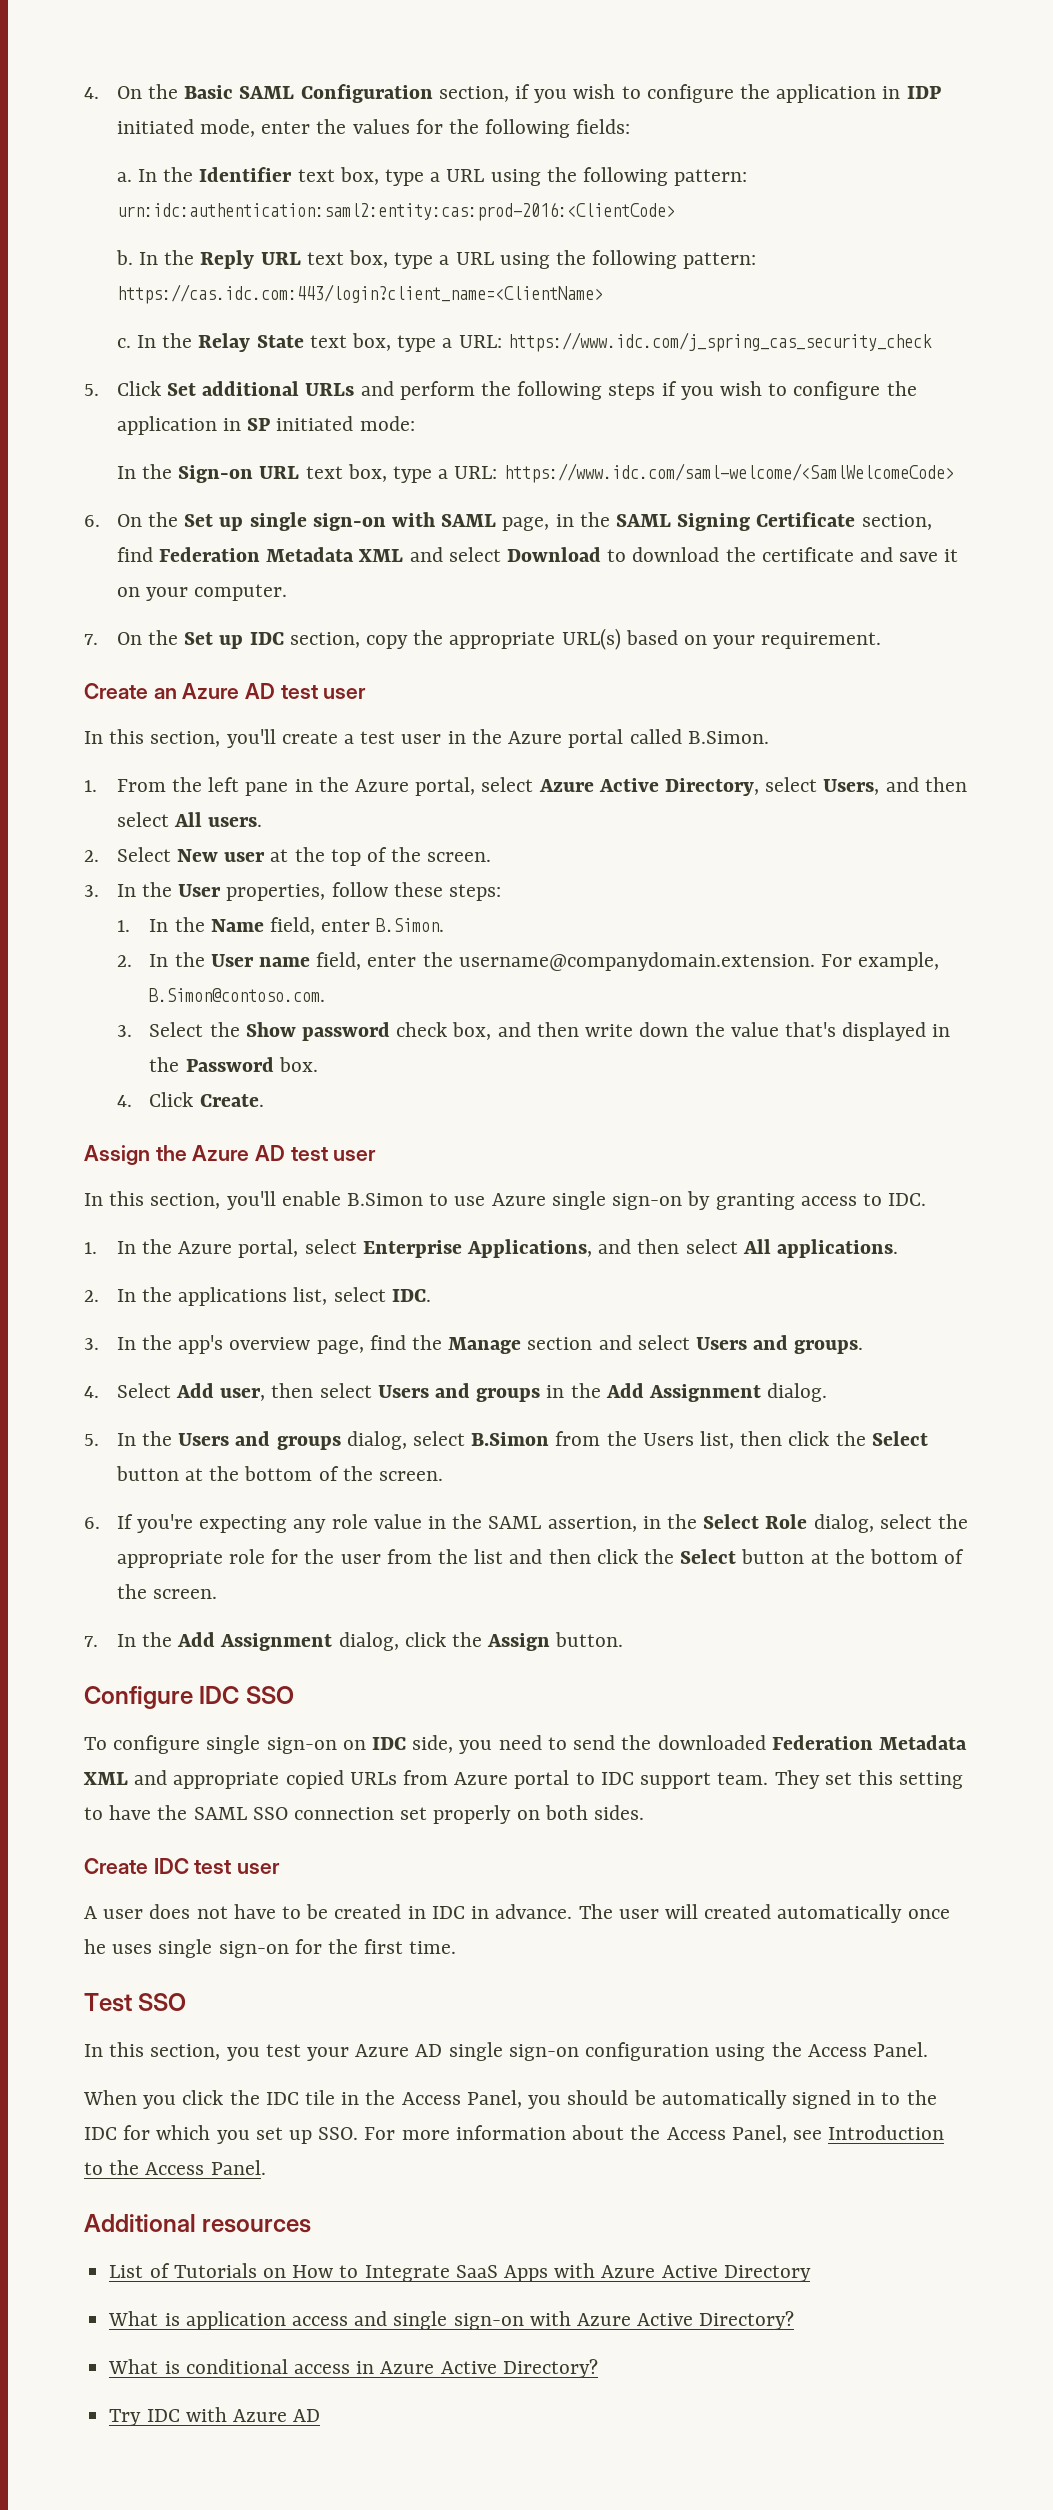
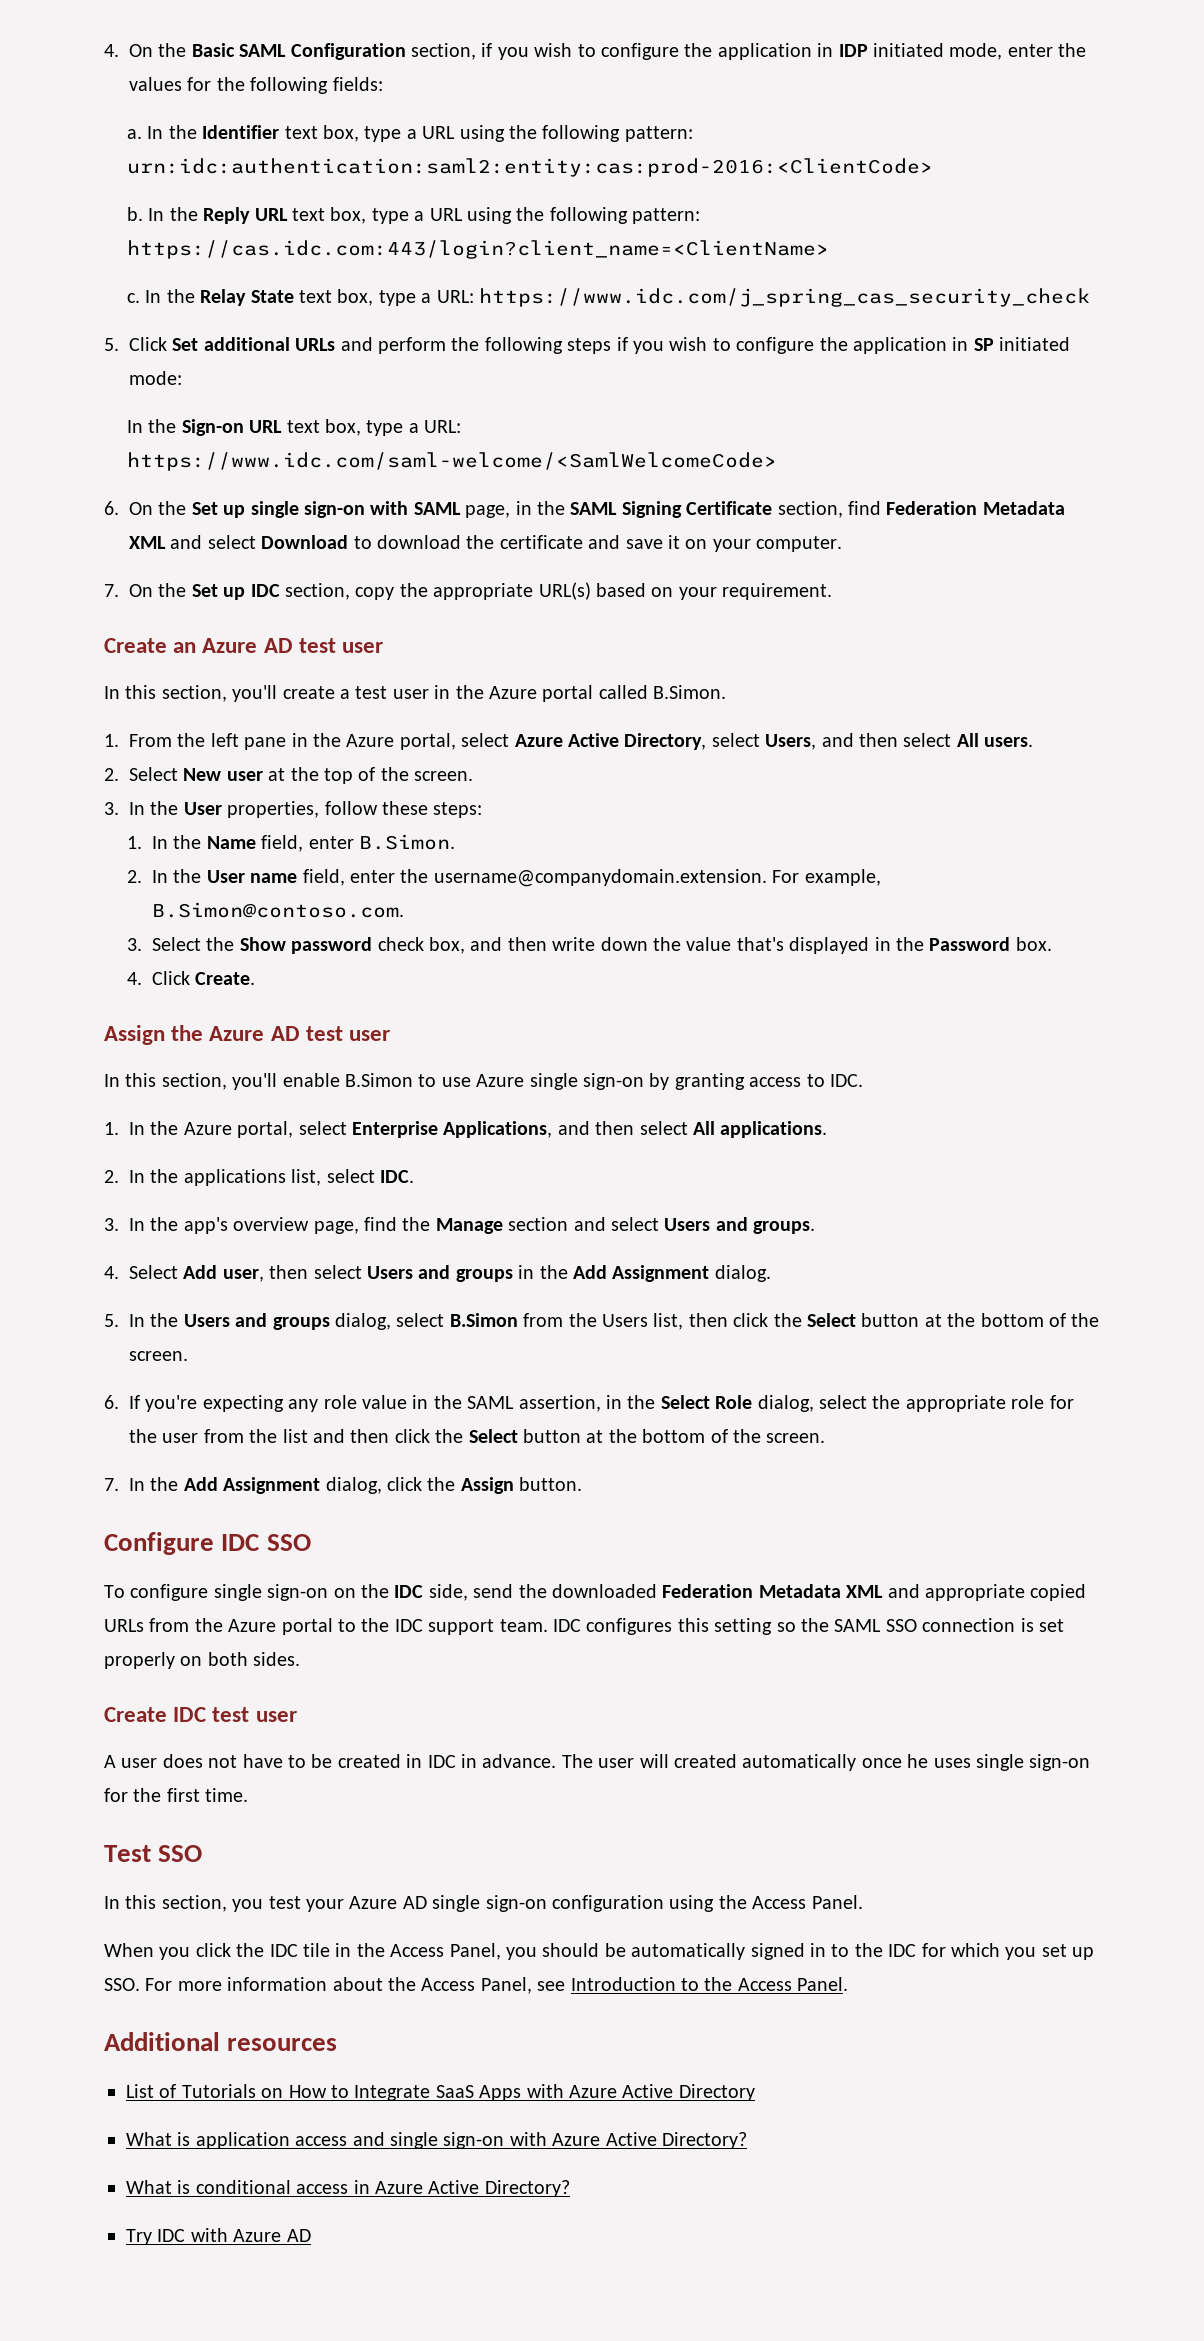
- To configure single sign-on on IDC side, you need to send the downloaded Federation Metadata XML and appropriate copied URLs from Azure portal to IDC support team.
+ To configure single sign-on on the IDC side, send the downloaded Federation Metadata XML and appropriate copied URLs from the Azure portal to the IDC support team.
- They set this setting to have the SAML SSO connection set properly on both sides.
+ IDC configures this setting so the SAML SSO connection is set properly on both sides.

